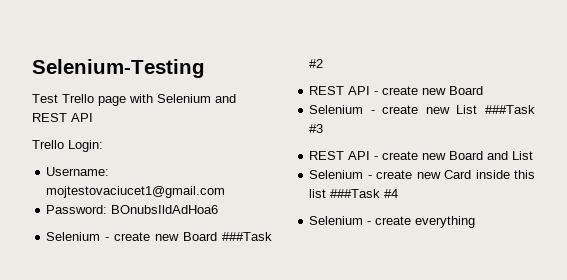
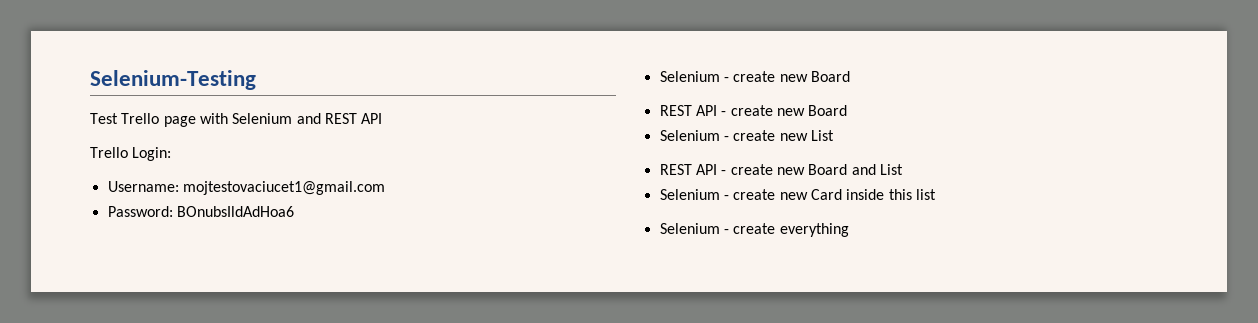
- Selenium - create new Board ###Task #2
+ Selenium - create new Board
- Selenium - create new List ###Task #3
+ Selenium - create new List
- Selenium - create new Card inside this list ###Task #4
+ Selenium - create new Card inside this list

